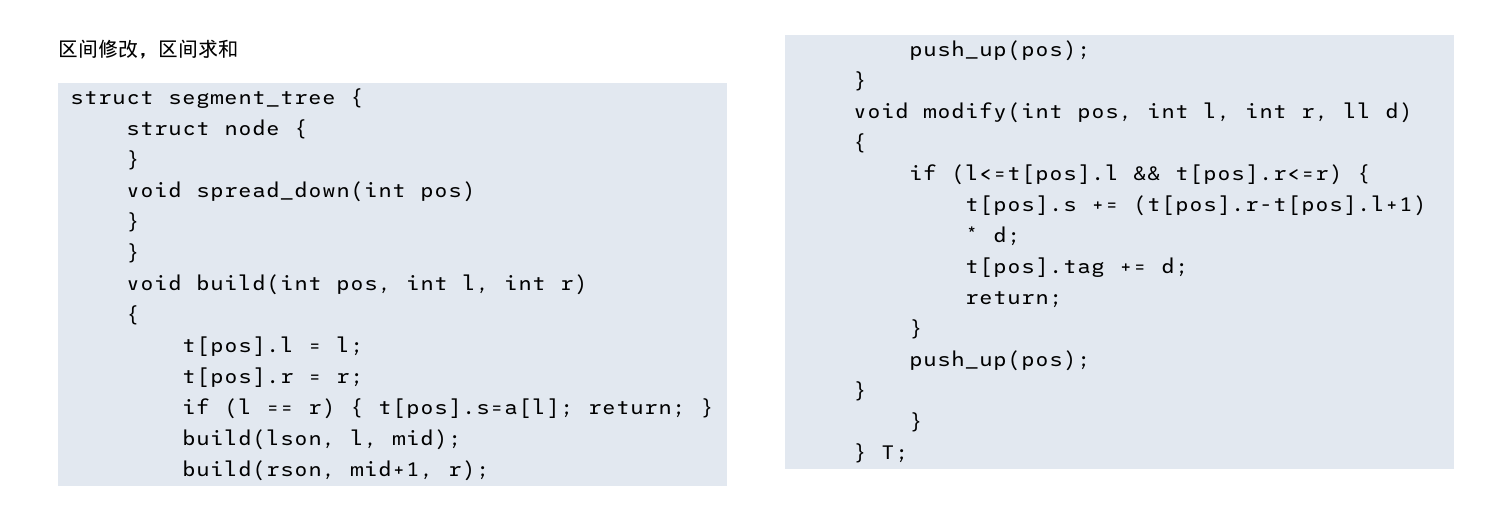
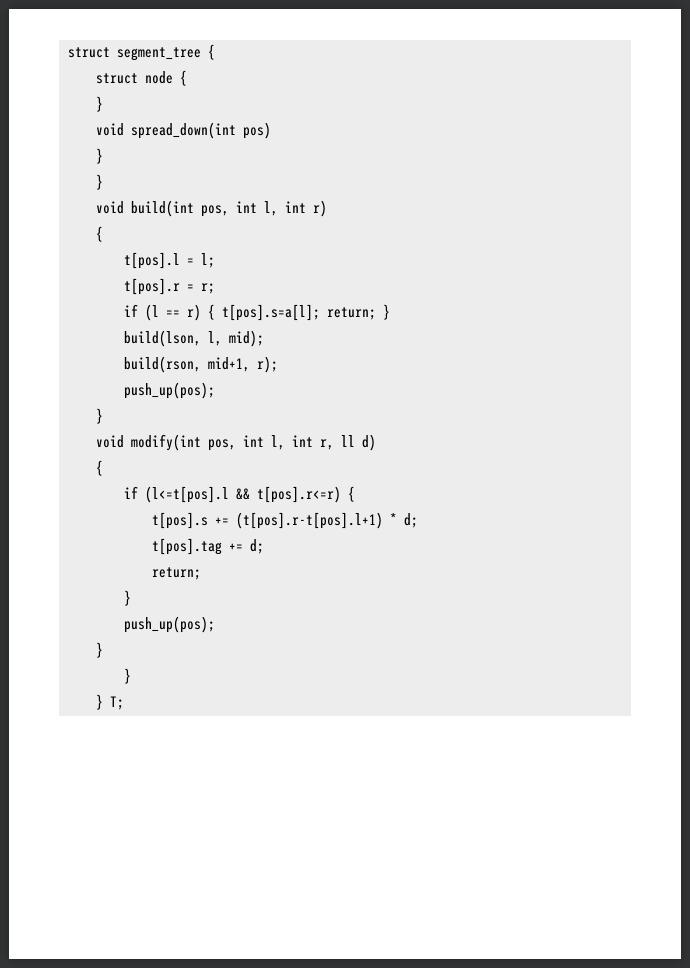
- 区间修改，区间求和

